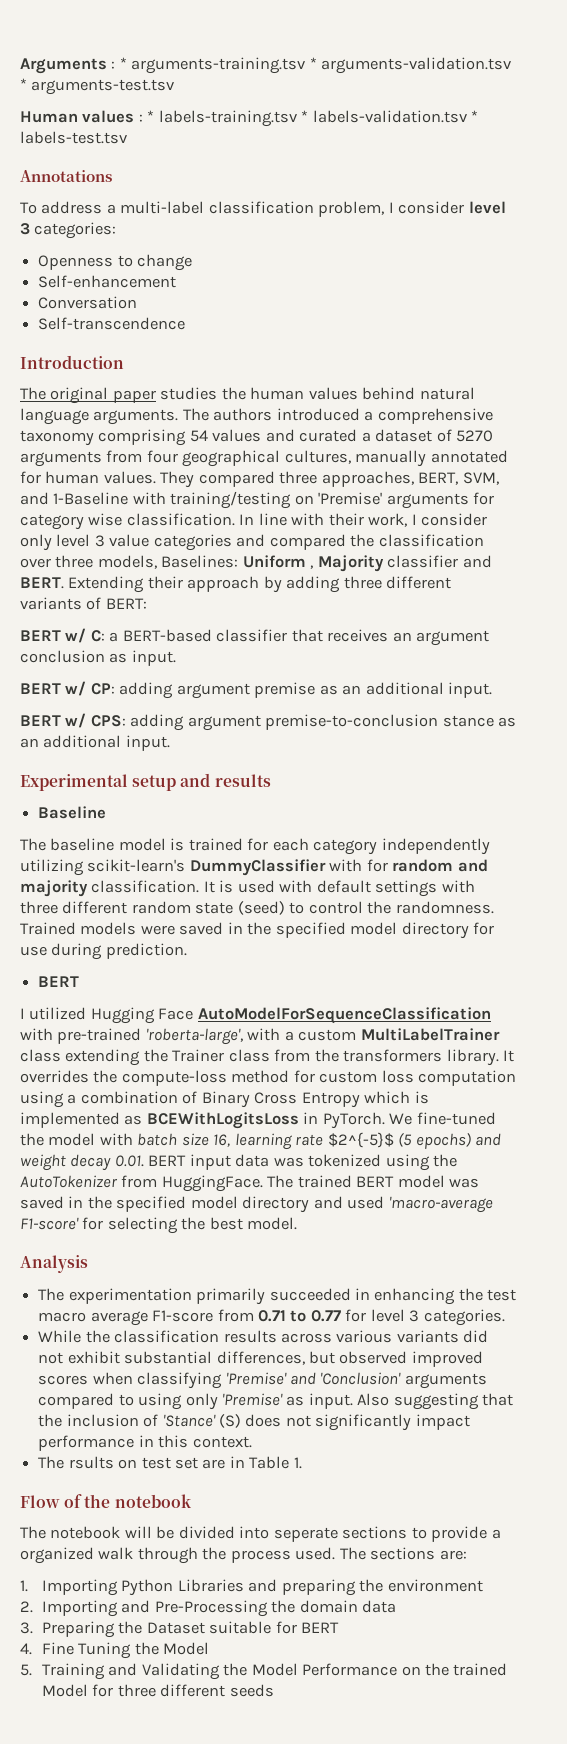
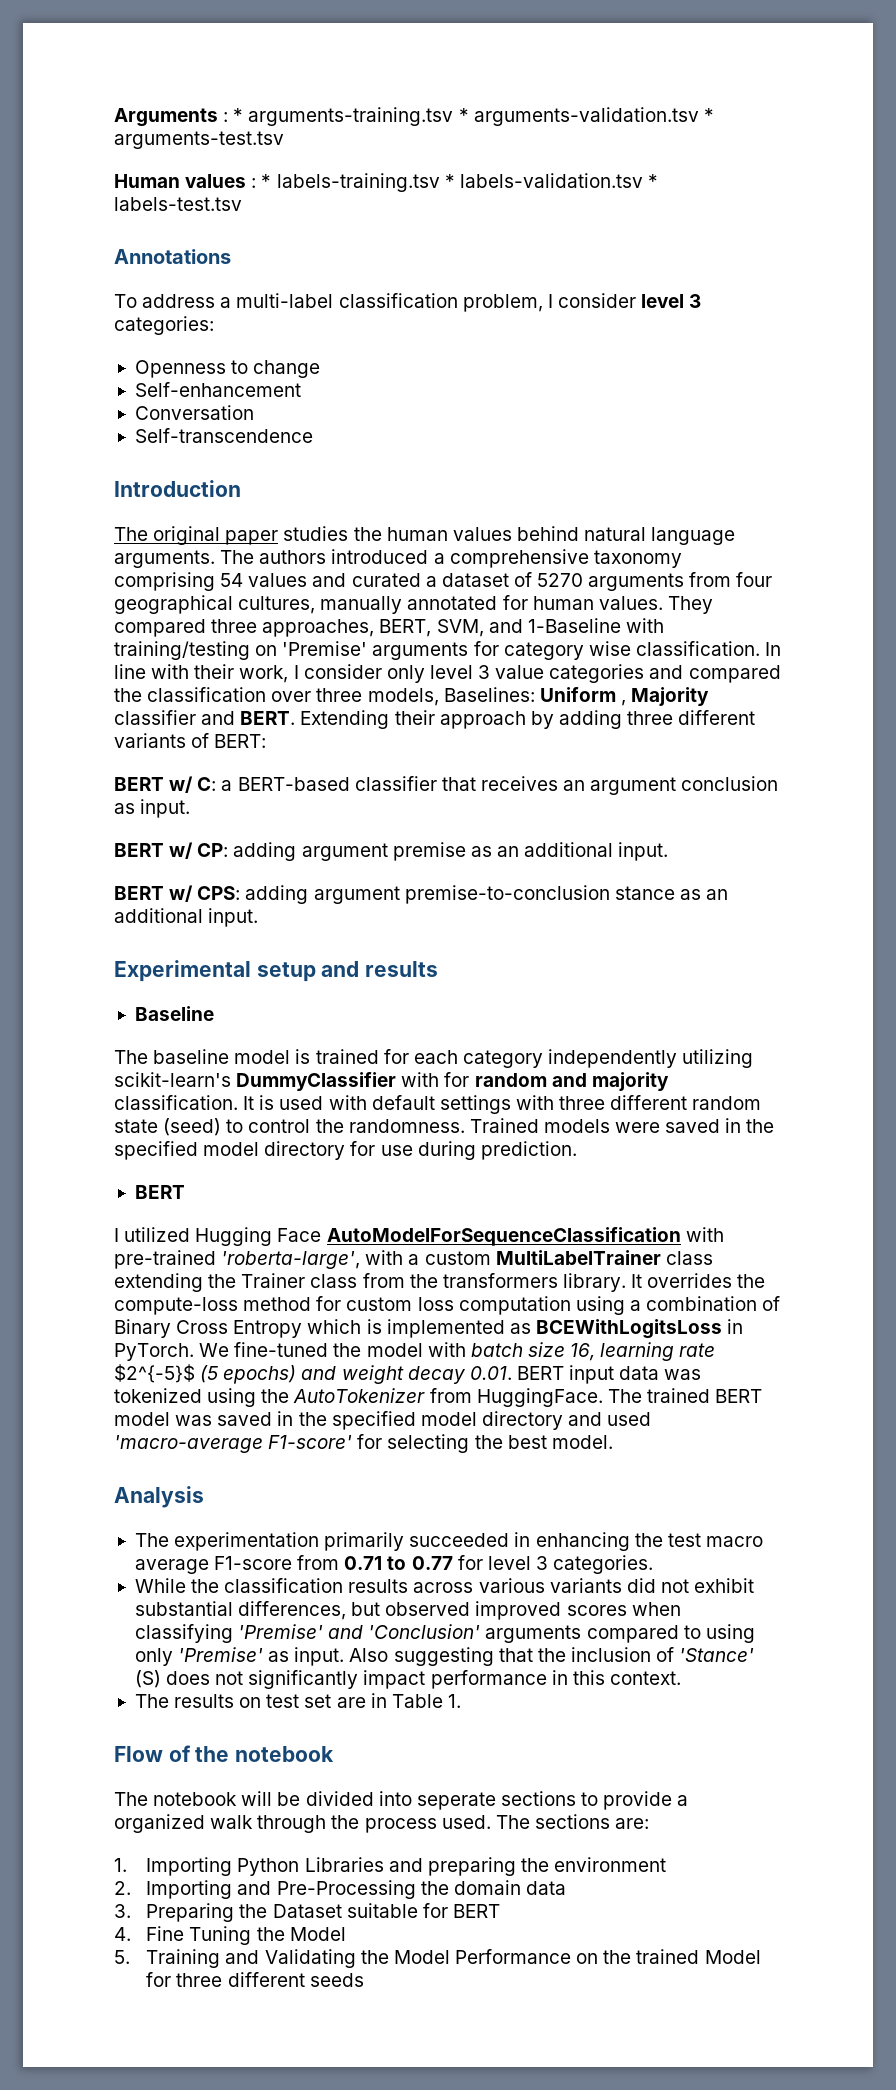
- The rsults on test set are in Table 1.
+ The results on test set are in Table 1.

